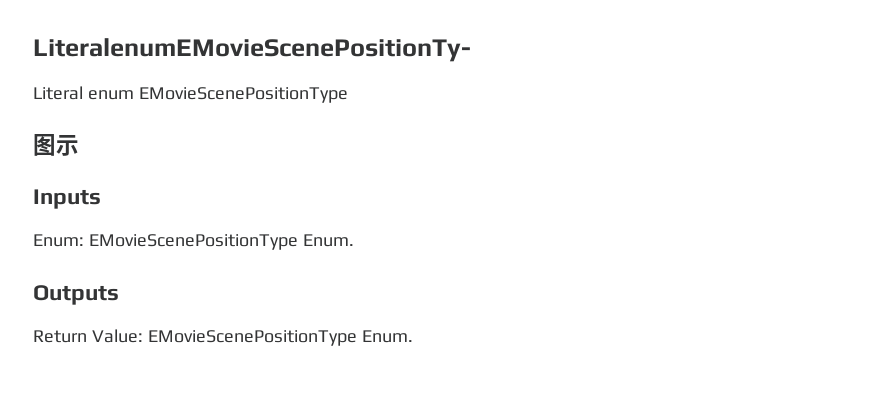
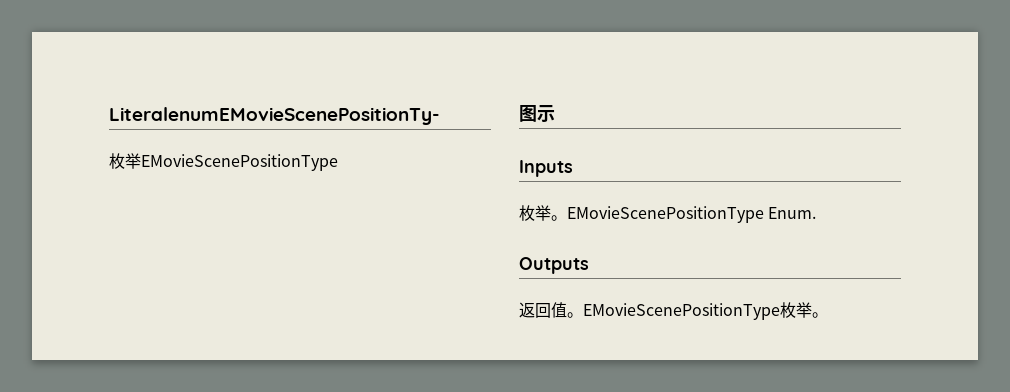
- Literal enum EMovieScenePositionType
+ 枚举EMovieScenePositionType
- Enum: EMovieScenePositionType Enum.
+ 枚举。EMovieScenePositionType Enum.
- Return Value: EMovieScenePositionType Enum.
+ 返回值。EMovieScenePositionType枚举。

